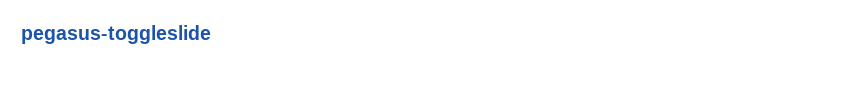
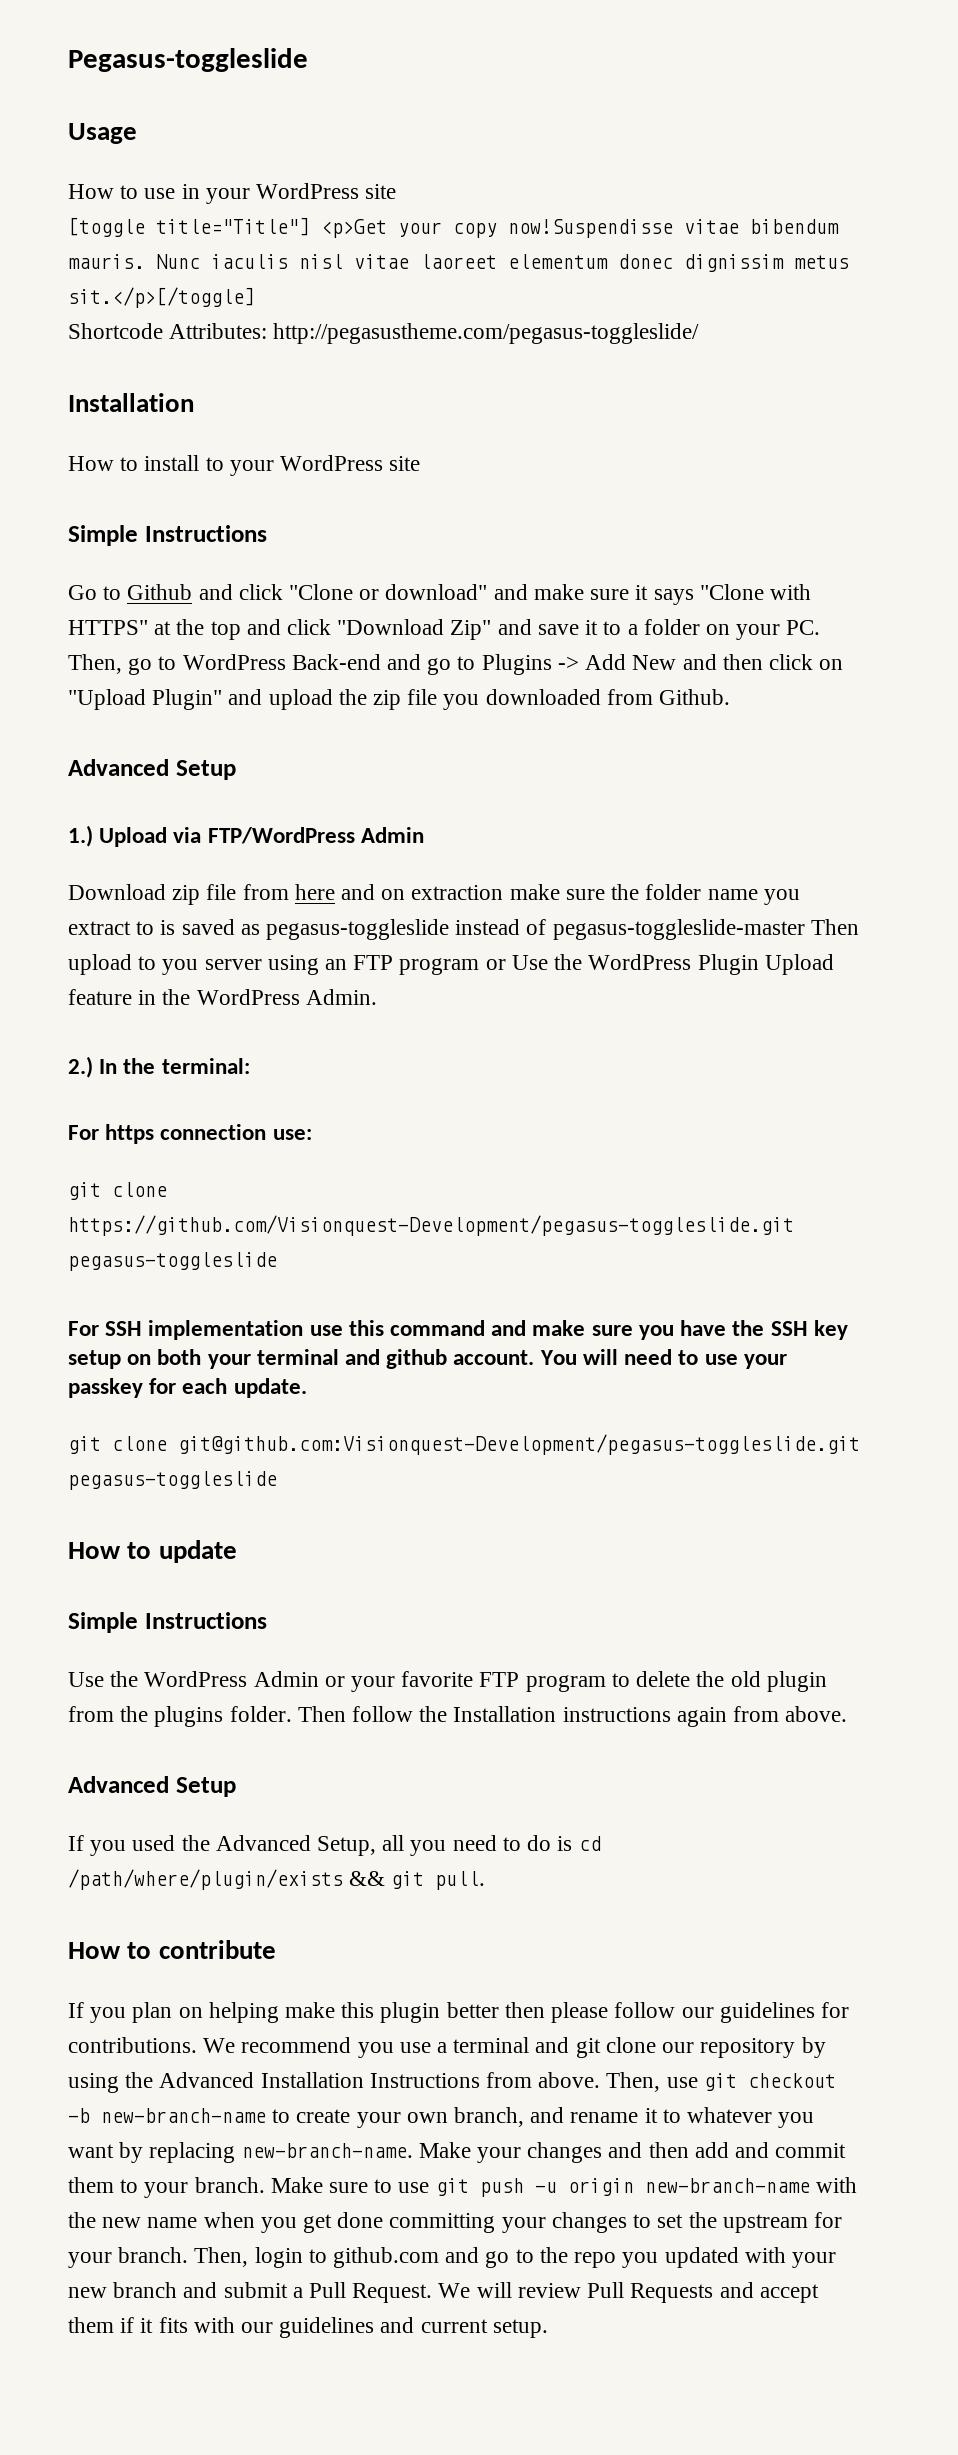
- pegasus-toggleslide
+ Pegasus-toggleslide
+ Usage
+ How to use in your WordPress site
+ [toggle title="Title"] <p>Get your copy now!Suspendisse vitae bibendum mauris. Nunc iaculis nisl vitae laoreet elementum donec dignissim metus sit.</p>[/toggle]
+ Shortcode Attributes: http://pegasustheme.com/pegasus-toggleslide/
+ Installation
+ How to install to your WordPress site
+ Simple Instructions
+ Go to Github and click "Clone or download" and make sure it says "Clone with HTTPS" at the top and click "Download Zip" and save it to a folder on your PC. Then, go to WordPress Back-end and go to Plugins -> Add New and then click on "Upload Plugin" and upload the zip file you downloaded from Github.
+ Advanced Setup
+ 1.) Upload via FTP/WordPress Admin
+ Download zip file from here and on extraction make sure the folder name you extract to is saved as pegasus-toggleslide instead of pegasus-toggleslide-master Then upload to you server using an FTP program or Use the WordPress Plugin Upload feature in the WordPress Admin.
+ 2.) In the terminal:
+ For https connection use:
+ git clone https://github.com/Visionquest-Development/pegasus-toggleslide.git pegasus-toggleslide
+ For SSH implementation use this command and make sure you have the SSH key setup on both your terminal and github account. You will need to use your passkey for each update.
+ git clone git@github.com:Visionquest-Development/pegasus-toggleslide.git pegasus-toggleslide
+ How to update
+ Simple Instructions
+ Use the WordPress Admin or your favorite FTP program to delete the old plugin from the plugins folder. Then follow the Installation instructions again from above.
+ Advanced Setup
+ If you used the Advanced Setup, all you need to do is cd /path/where/plugin/exists && git pull.
+ How to contribute
+ If you plan on helping make this plugin better then please follow our guidelines for contributions. We recommend you use a terminal and git clone our repository by using the Advanced Installation Instructions from above. Then, use git checkout -b new-branch-name to create your own branch, and rename it to whatever you want by replacing new-branch-name. Make your changes and then add and commit them to your branch. Make sure to use git push -u origin new-branch-name with the new name when you get done committing your changes to set the upstream for your branch. Then, login to github.com and go to the repo you updated with your new branch and submit a Pull Request. We will review Pull Requests and accept them if it fits with our guidelines and current setup.

